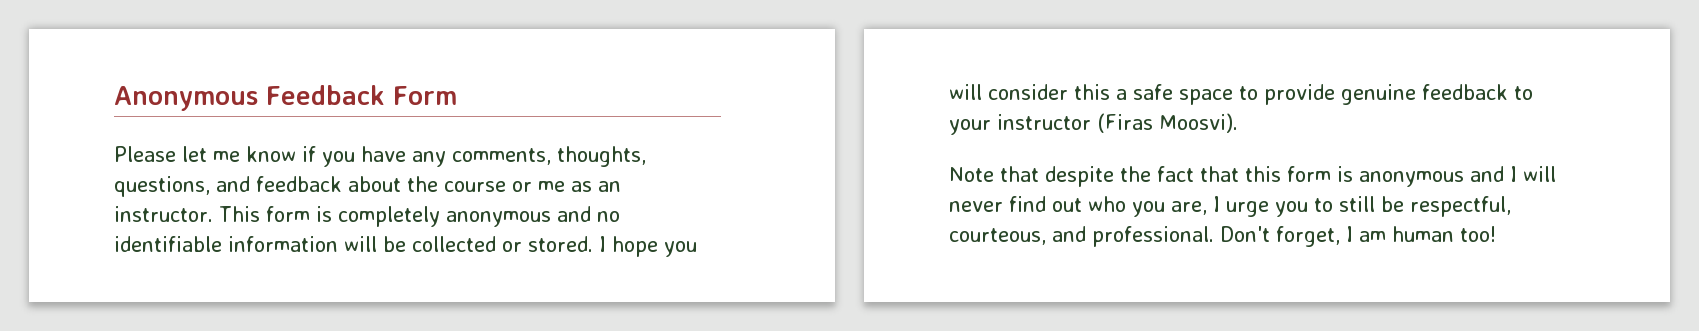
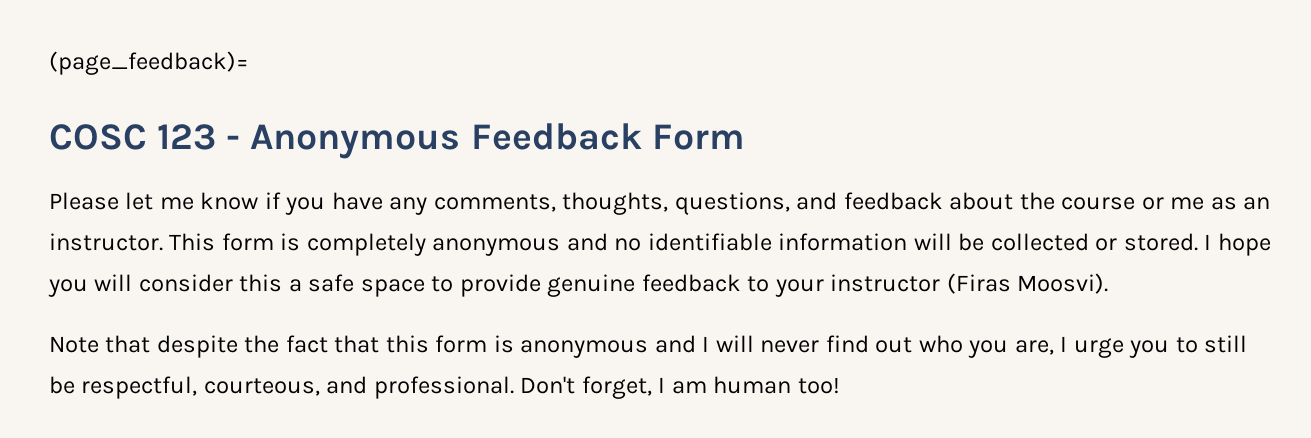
- Anonymous Feedback Form
+ (page_feedback)=
+ COSC 123 - Anonymous Feedback Form

